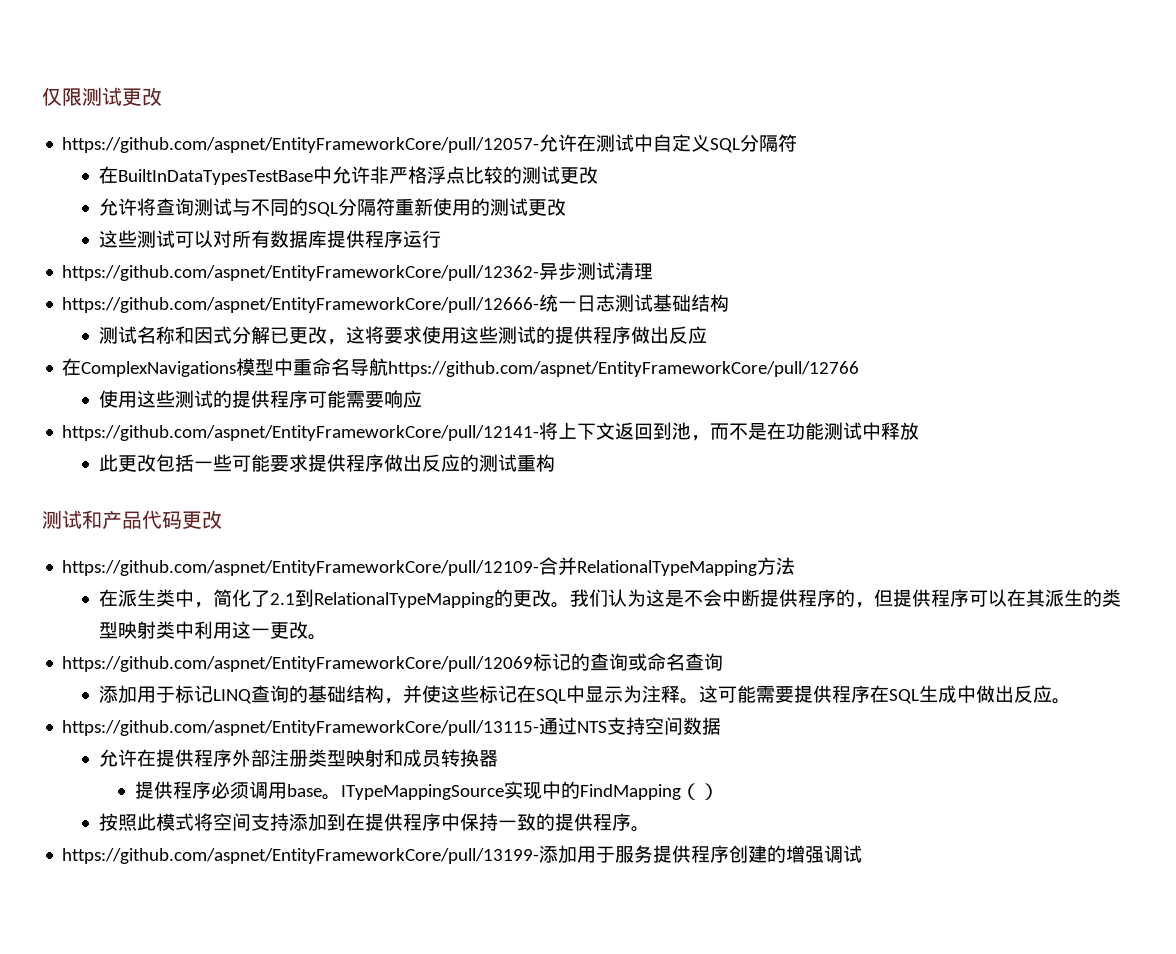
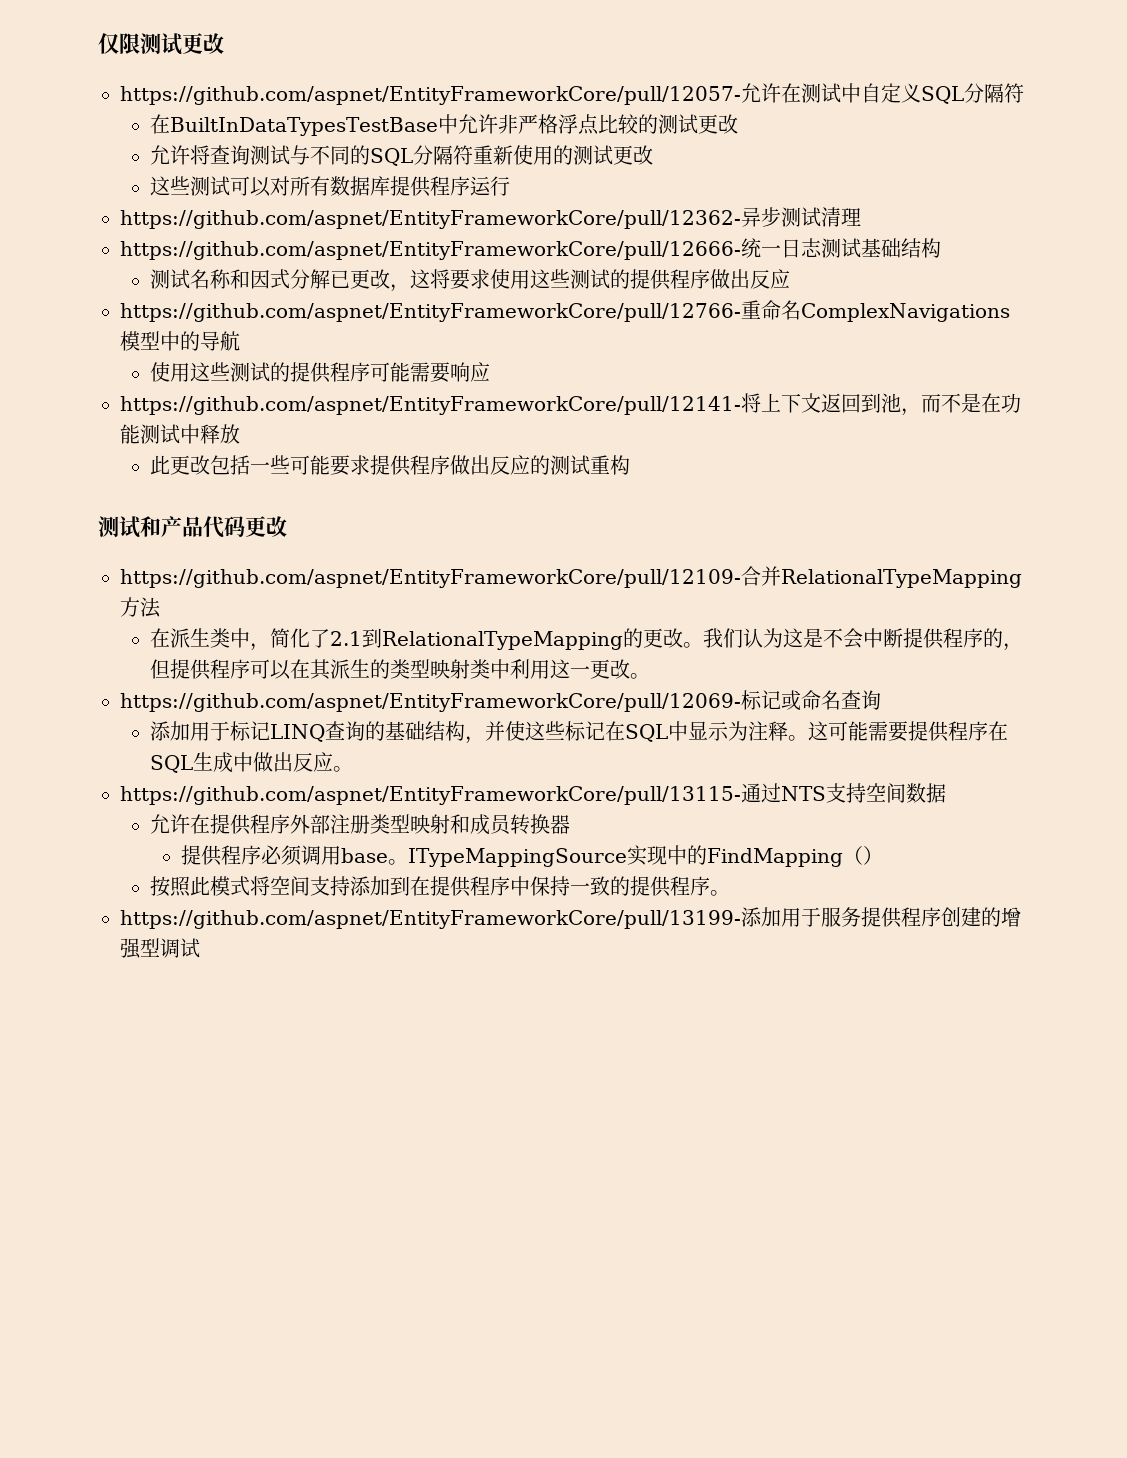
- 在ComplexNavigations模型中重命名导航https://github.com/aspnet/EntityFrameworkCore/pull/12766
+ https://github.com/aspnet/EntityFrameworkCore/pull/12766-重命名ComplexNavigations模型中的导航
- https://github.com/aspnet/EntityFrameworkCore/pull/12069标记的查询或命名查询
+ https://github.com/aspnet/EntityFrameworkCore/pull/12069-标记或命名查询
- https://github.com/aspnet/EntityFrameworkCore/pull/13199-添加用于服务提供程序创建的增强调试
+ https://github.com/aspnet/EntityFrameworkCore/pull/13199-添加用于服务提供程序创建的增强型调试

